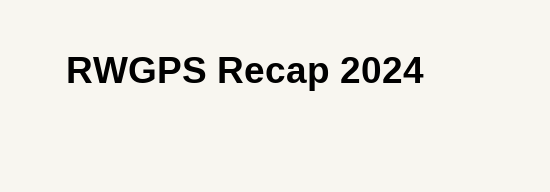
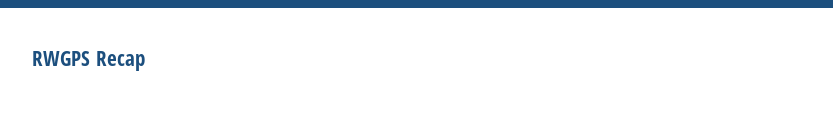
- RWGPS Recap 2024
+ RWGPS Recap

